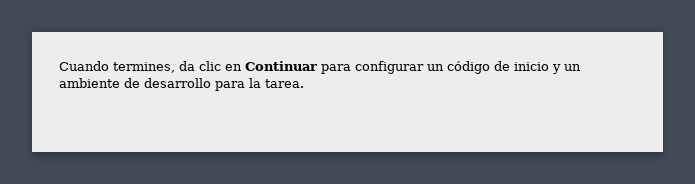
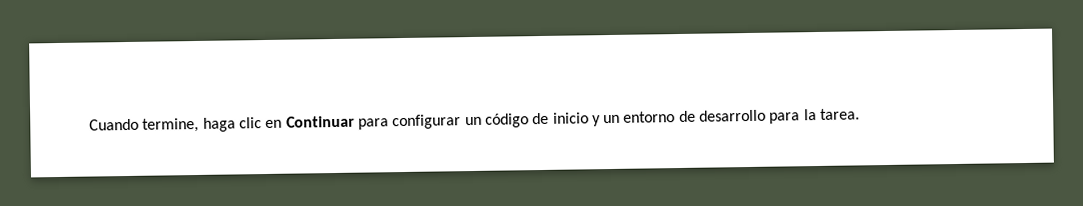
- Cuando termines, da clic en Continuar para configurar un código de inicio y un ambiente de desarrollo para la tarea.
+ Cuando termine, haga clic en Continuar para configurar un código de inicio y un entorno de desarrollo para la tarea.

